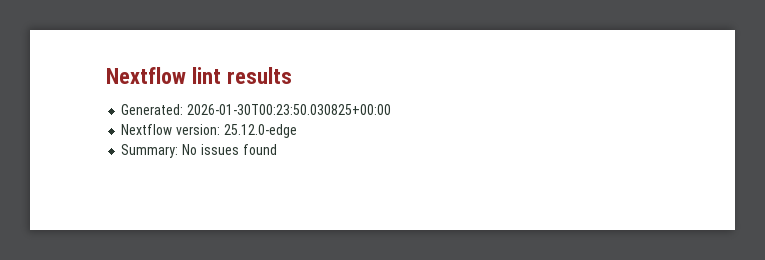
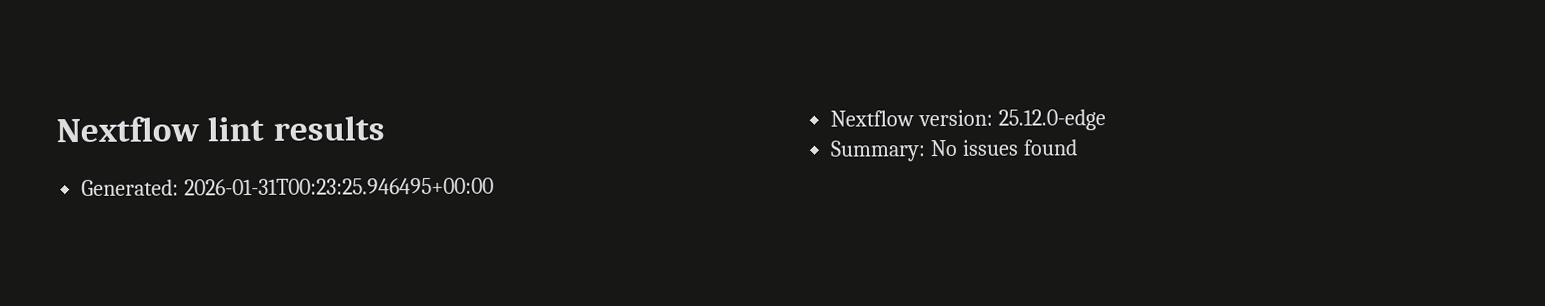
- Generated: 2026-01-30T00:23:50.030825+00:00
+ Generated: 2026-01-31T00:23:25.946495+00:00

